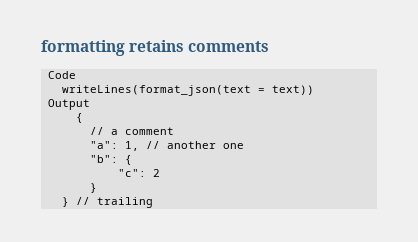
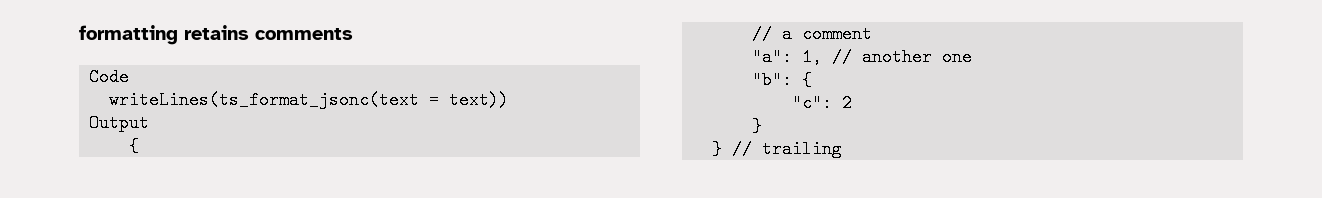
- writeLines(format_json(text = text))
+ writeLines(ts_format_jsonc(text = text))

